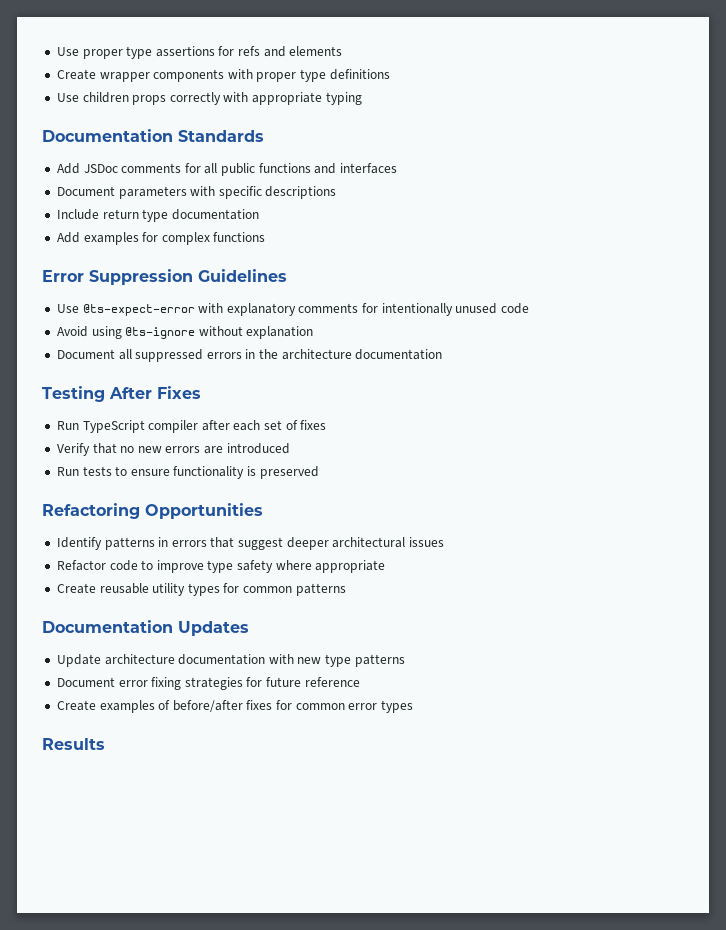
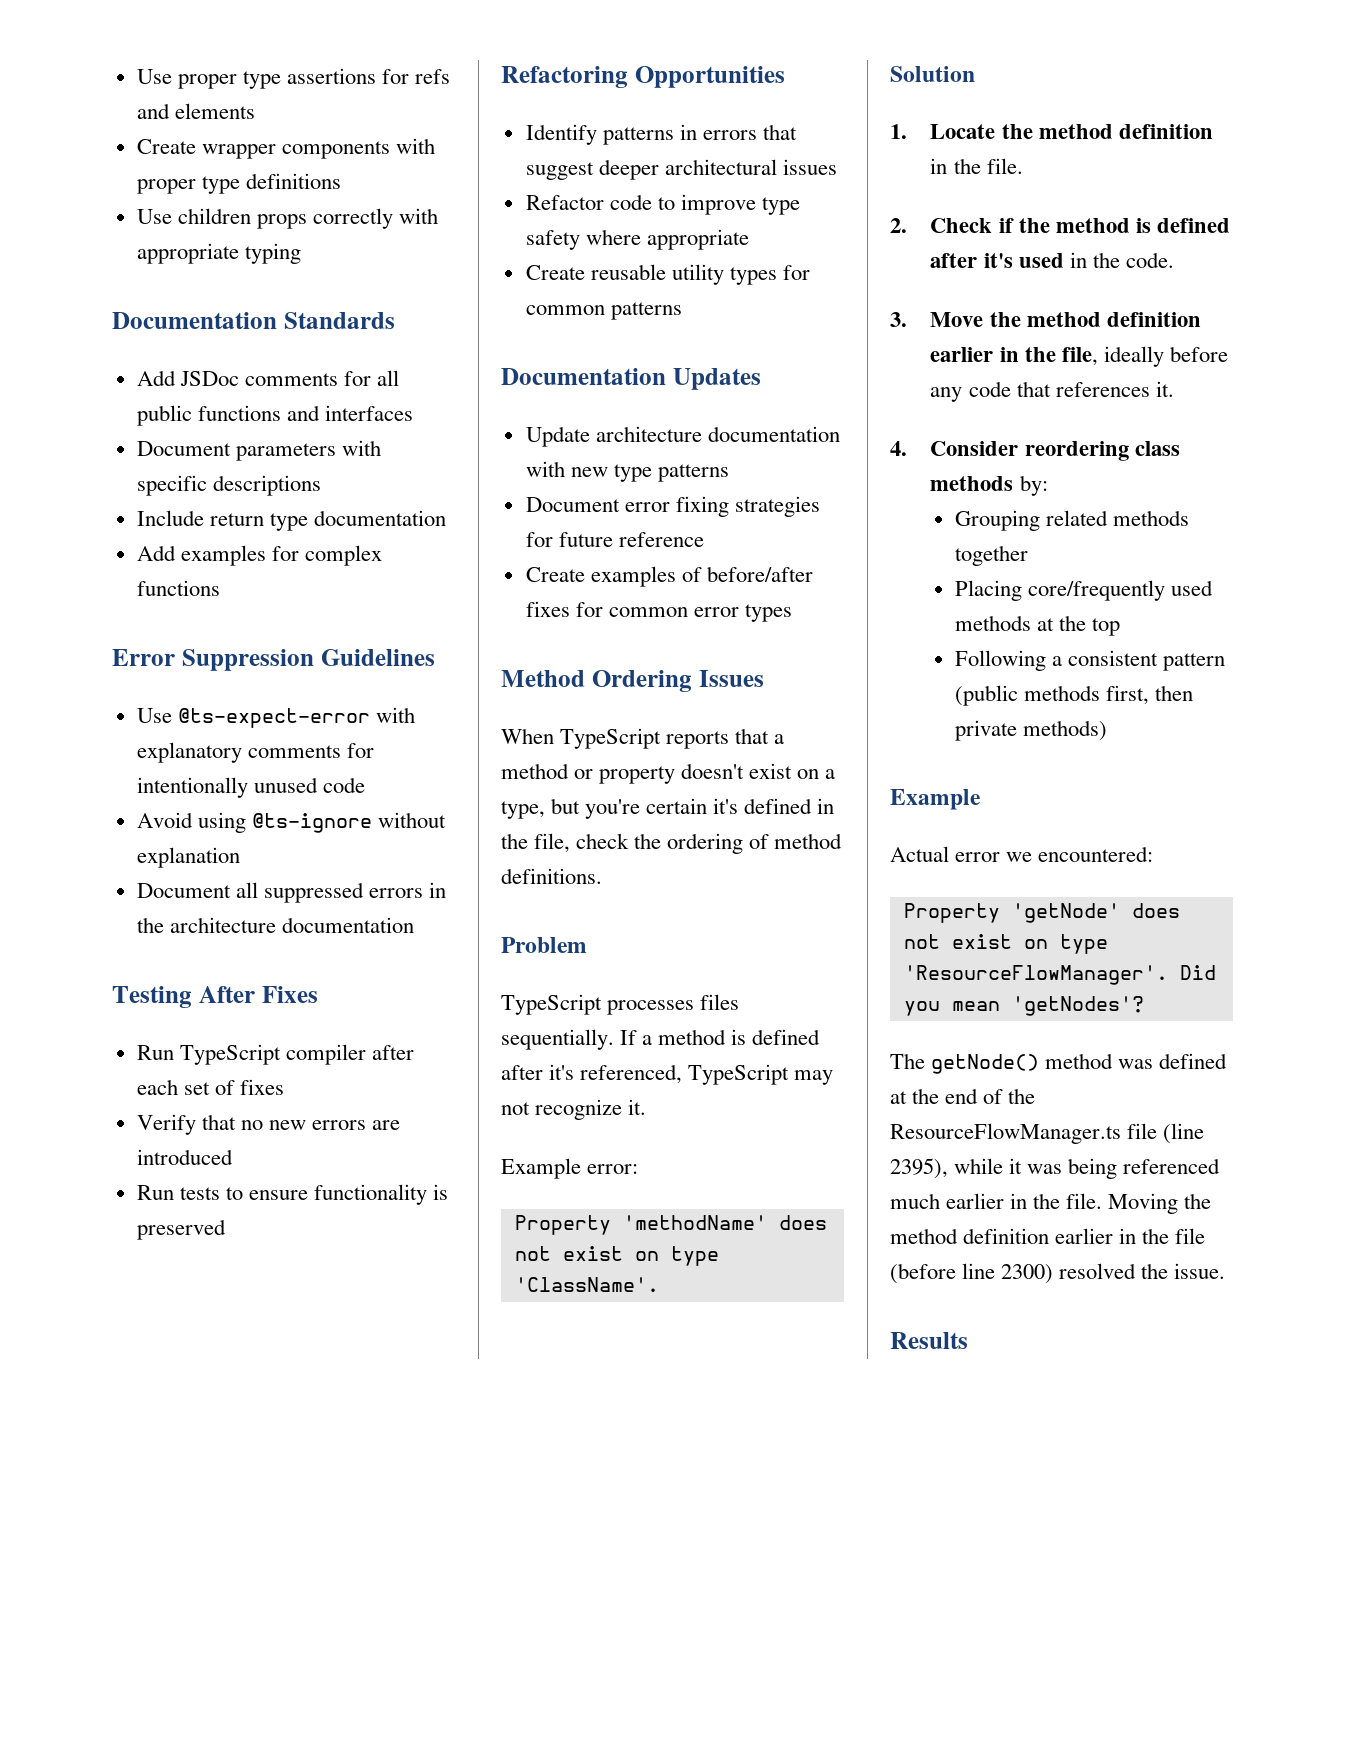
+ Method Ordering Issues
+ When TypeScript reports that a method or property doesn't exist on a type, but you're certain it's defined in the file, check the ordering of method definitions.
+ Problem
+ TypeScript processes files sequentially. If a method is defined after it's referenced, TypeScript may not recognize it.
+ Example error:
+ Property 'methodName' does not exist on type 'ClassName'.
+ Solution
+ 1. Locate the method definition in the file.
+ 2. Check if the method is defined after it's used in the code.
+ 3. Move the method definition earlier in the file, ideally before any code that references it.
+ 4. Consider reordering class methods by:
+ Grouping related methods together
+ Placing core/frequently used methods at the top
+ Following a consistent pattern (public methods first, then private methods)
+ Example
+ Actual error we encountered:
+ Property 'getNode' does not exist on type 'ResourceFlowManager'. Did you mean 'getNodes'?
+ The getNode() method was defined at the end of the ResourceFlowManager.ts file (line 2395), while it was being referenced much earlier in the file. Moving the method definition earlier in the file (before line 2300) resolved the issue.

